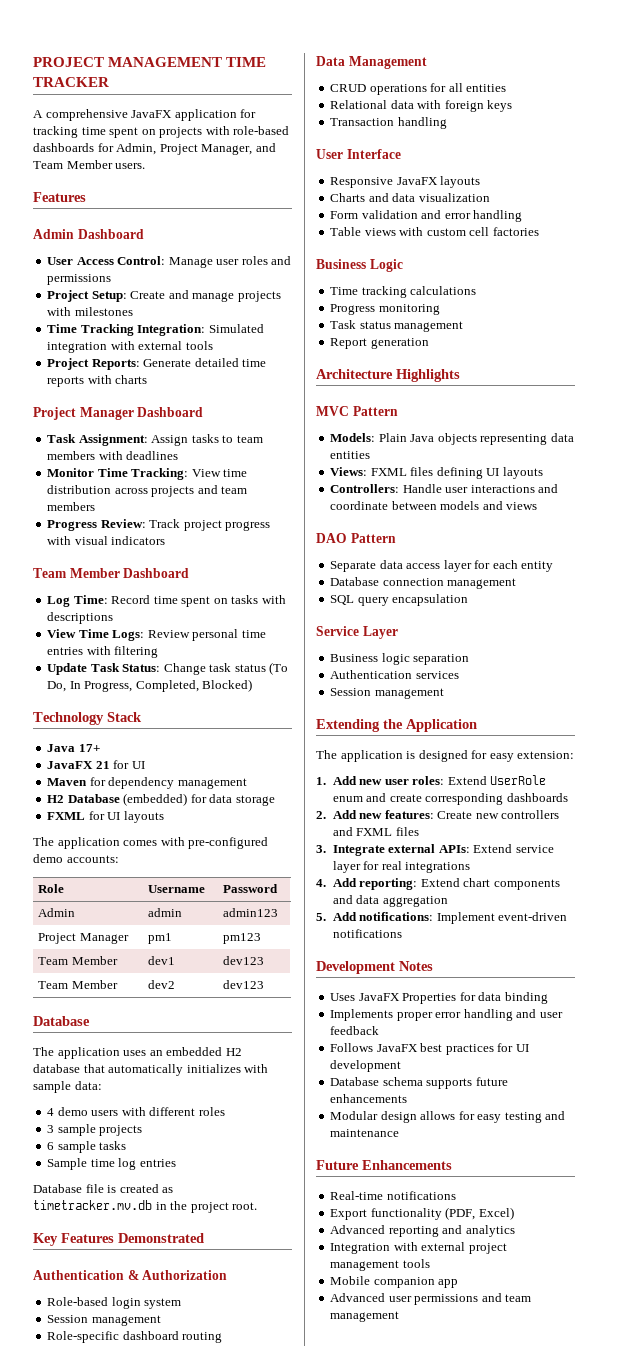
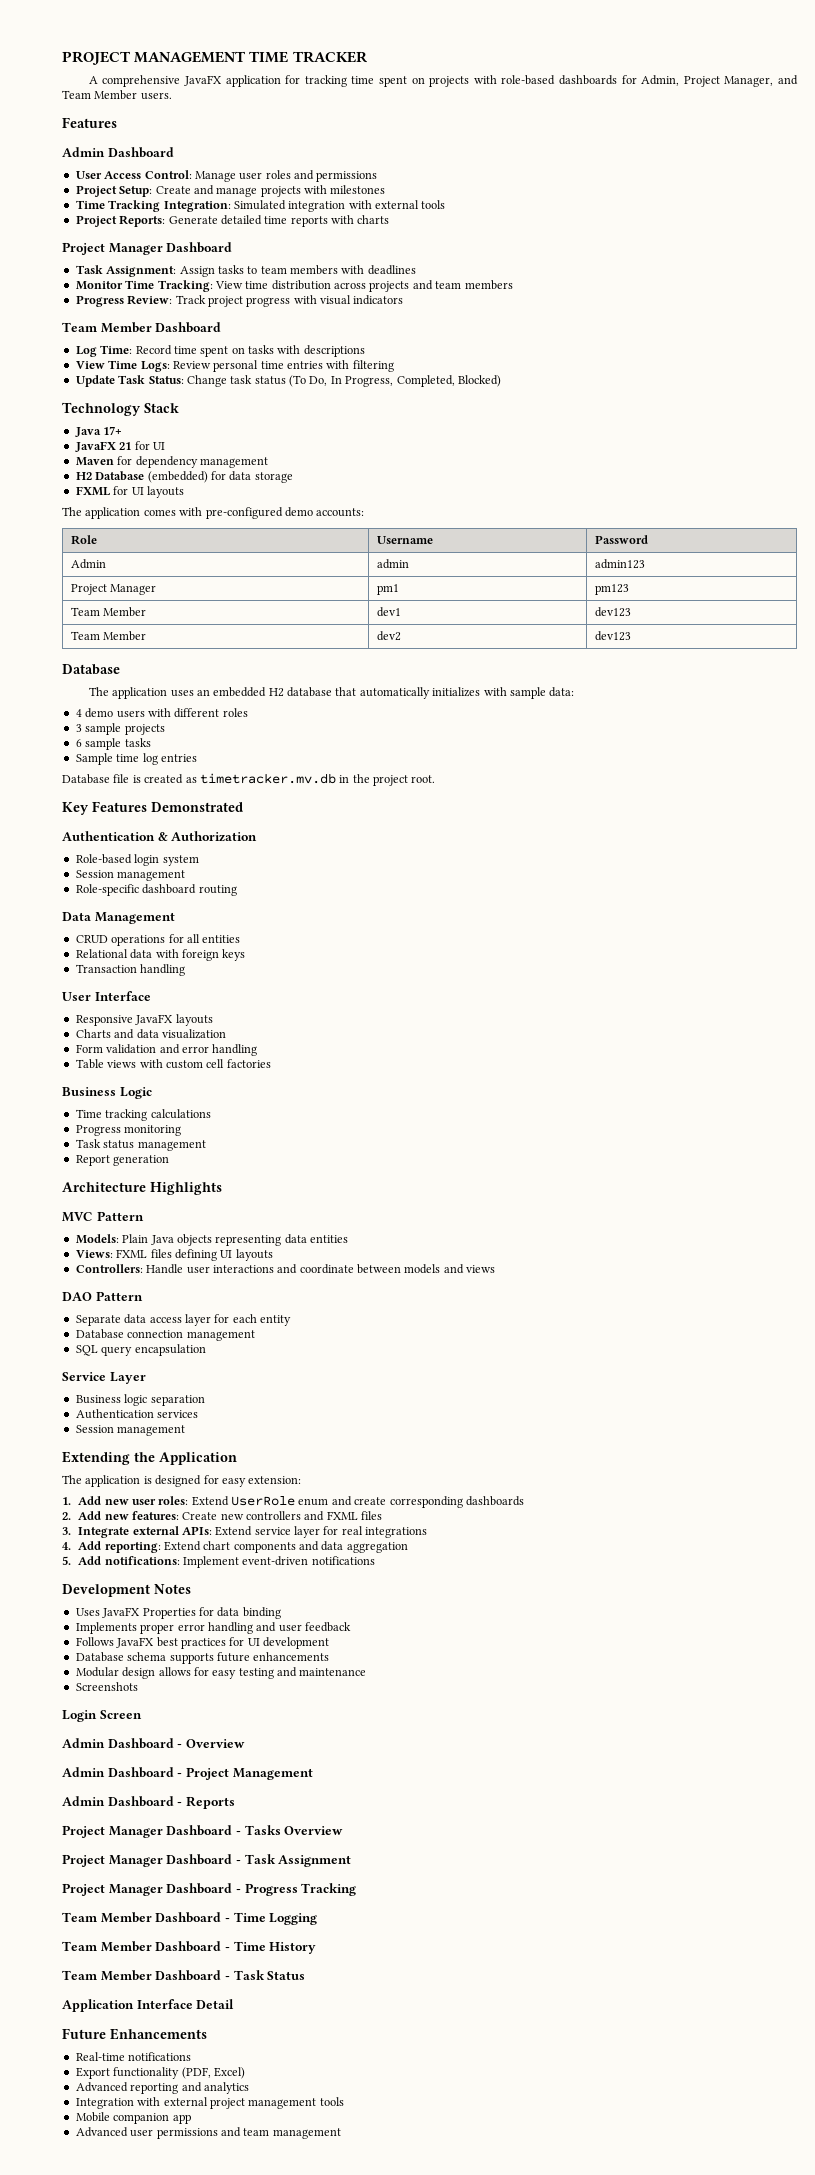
+ Screenshots
+ Login Screen
+ Admin Dashboard - Overview
+ Admin Dashboard - Project Management
+ Admin Dashboard - Reports
+ Project Manager Dashboard - Tasks Overview
+ Project Manager Dashboard - Task Assignment
+ Project Manager Dashboard - Progress Tracking
+ Team Member Dashboard - Time Logging
+ Team Member Dashboard - Time History
+ Team Member Dashboard - Task Status
+ Application Interface Detail

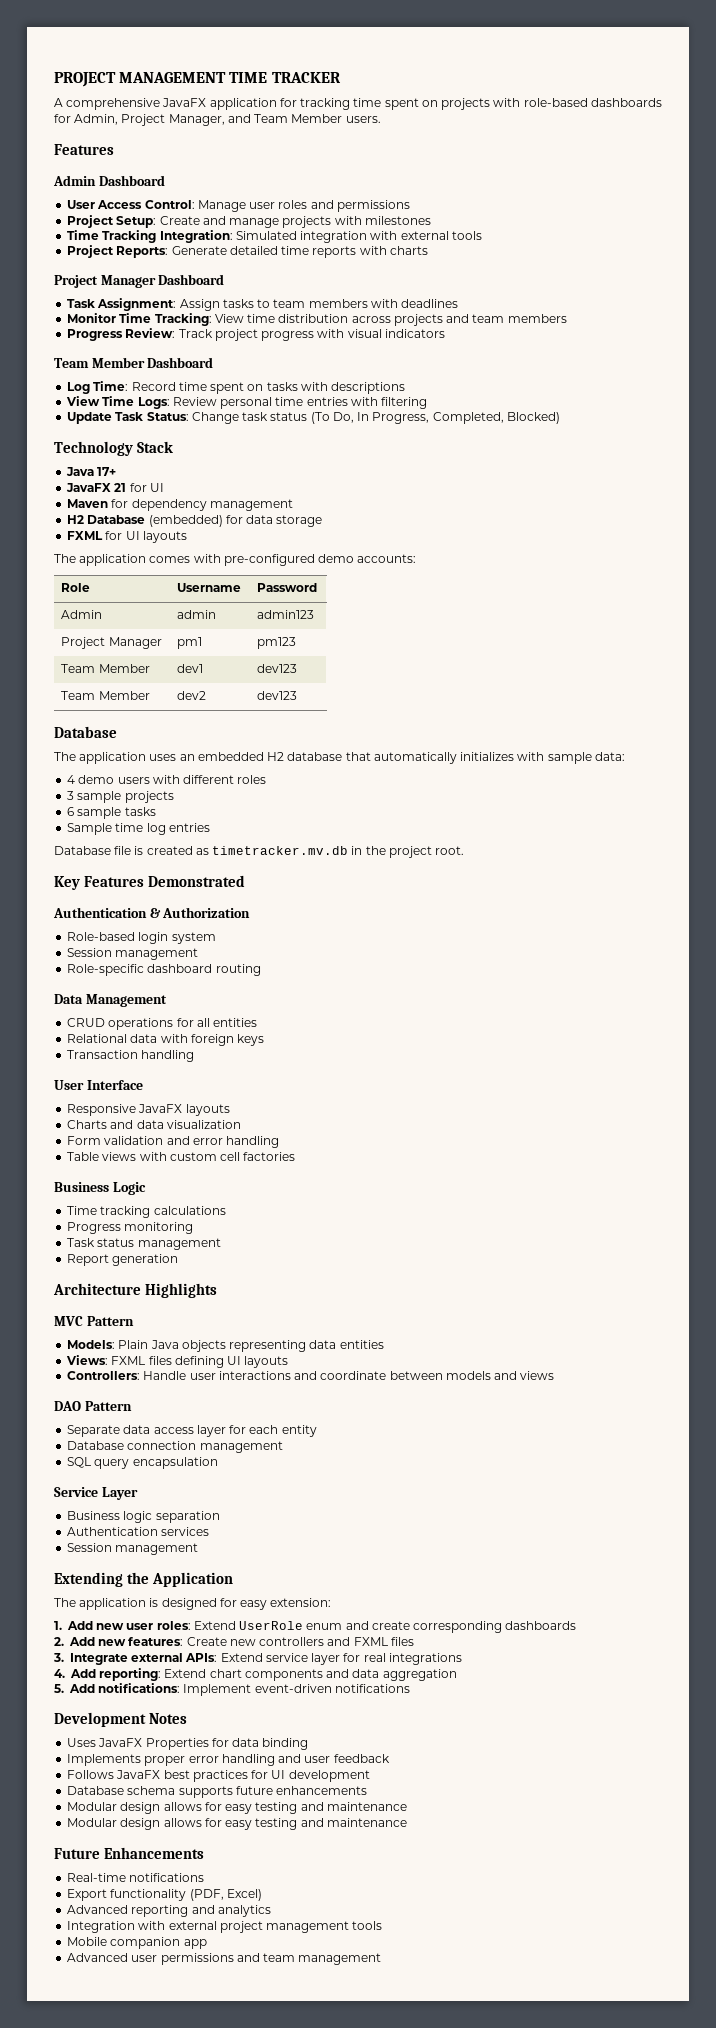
  Database schema supports future enhancements
  Modular design allows for easy testing and maintenance
- Screenshots
- Login Screen
- Admin Dashboard - Overview
- Admin Dashboard - Project Management
- Admin Dashboard - Reports
- Project Manager Dashboard - Tasks Overview
- Project Manager Dashboard - Task Assignment
- Project Manager Dashboard - Progress Tracking
- Team Member Dashboard - Time Logging
- Team Member Dashboard - Time History
- Team Member Dashboard - Task Status
- Application Interface Detail
+ Modular design allows for easy testing and maintenance

